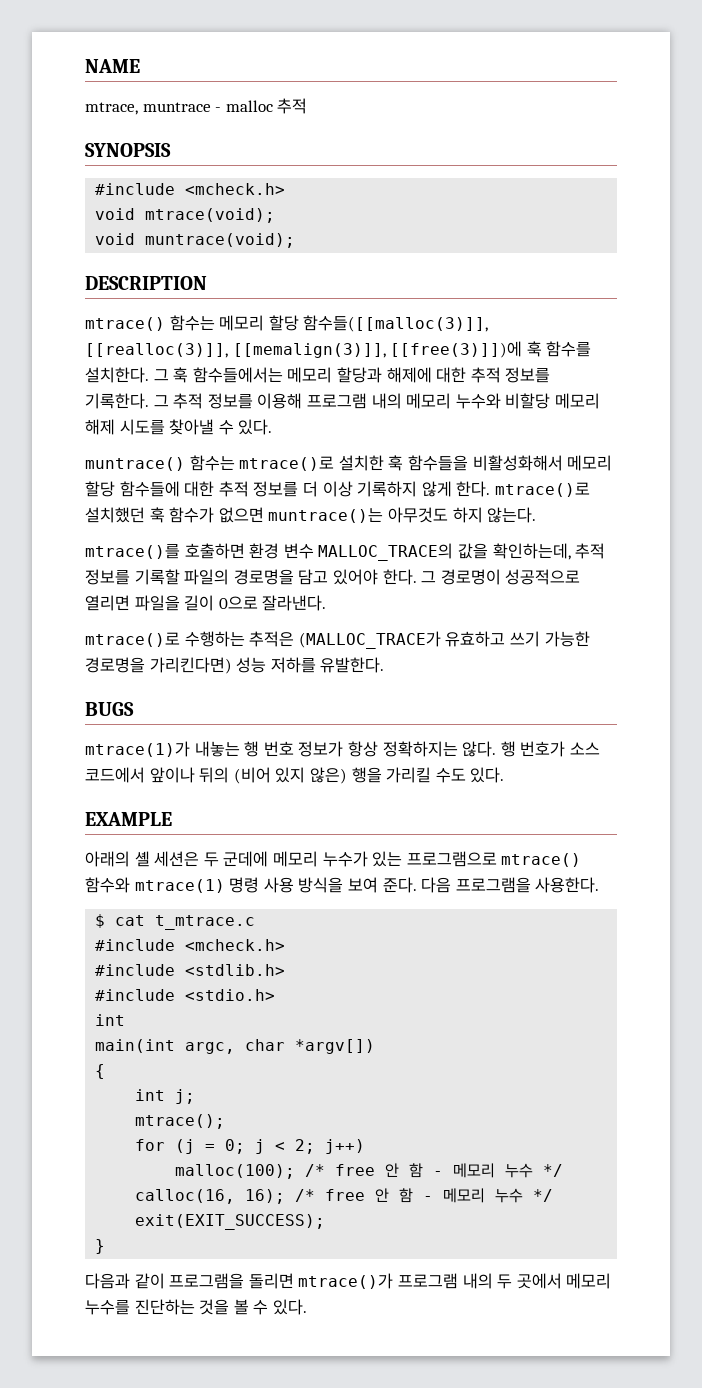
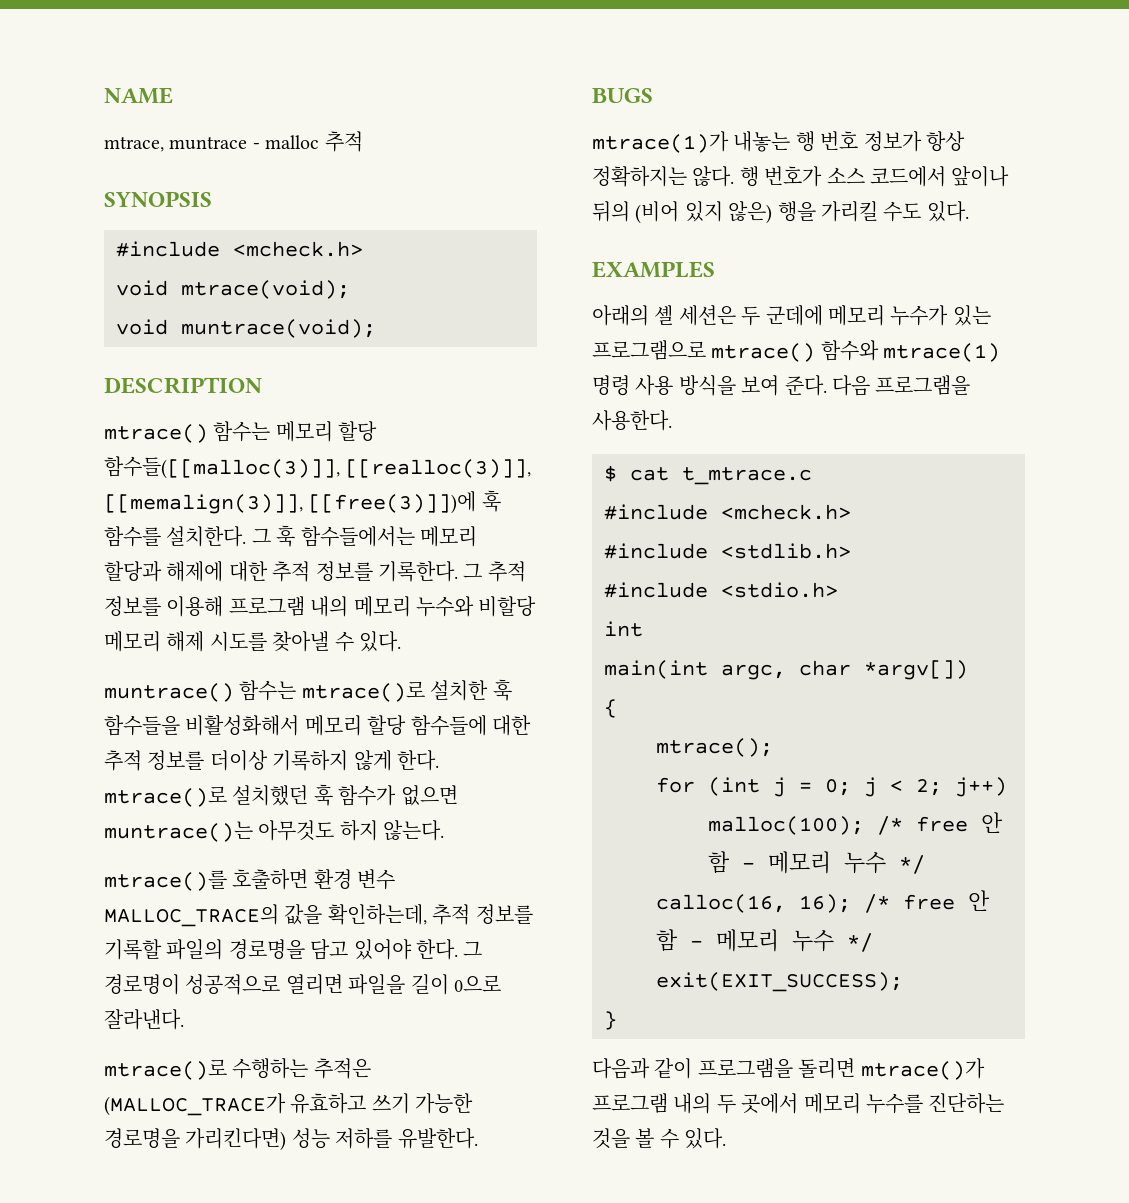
- muntrace() 함수는 mtrace()로 설치한 훅 함수들을 비활성화해서 메모리 할당 함수들에 대한 추적 정보를 더 이상 기록하지 않게 한다. mtrace()로 설치했던 훅 함수가 없으면 muntrace()는 아무것도 하지 않는다.
+ muntrace() 함수는 mtrace()로 설치한 훅 함수들을 비활성화해서 메모리 할당 함수들에 대한 추적 정보를 더이상 기록하지 않게 한다. mtrace()로 설치했던 훅 함수가 없으면 muntrace()는 아무것도 하지 않는다.
- EXAMPLE
+ EXAMPLES
- int j;
- for (j = 0; j < 2; j++)
+ for (int j = 0; j < 2; j++)

